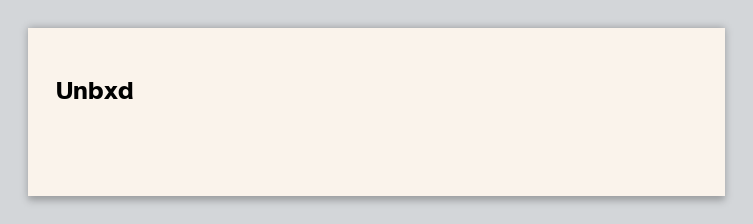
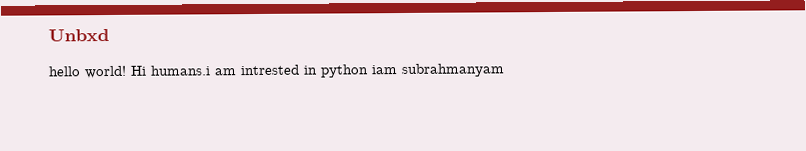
+ hello world! Hi humans.i am intrested in python iam subrahmanyam

